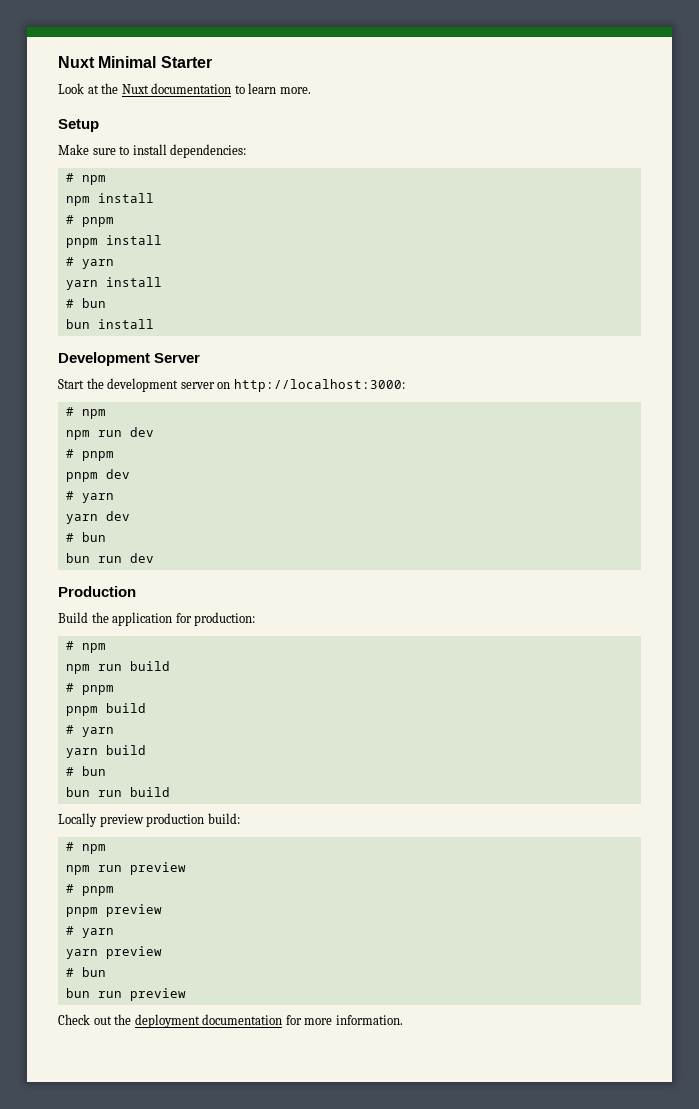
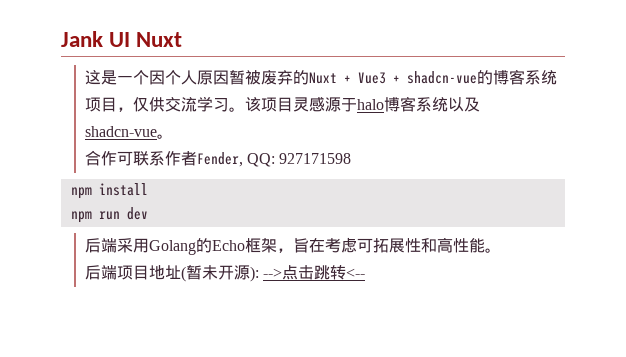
- Nuxt Minimal Starter
- Look at the Nuxt documentation to learn more.
- Setup
- Make sure to install dependencies:
- # npm
+ Jank UI Nuxt
+ 这是一个因个人原因暂被废弃的Nuxt + Vue3 + shadcn-vue的博客系统项目，仅供交流学习。该项目灵感源于halo博客系统以及shadcn-vue。
+ 合作可联系作者Fender, QQ: 927171598
  npm install
- # pnpm
- pnpm install
- # yarn
- yarn install
- # bun
- bun install
- Development Server
- Start the development server on http://localhost:3000:
- # npm
  npm run dev
- # pnpm
- pnpm dev
- # yarn
- yarn dev
- # bun
- bun run dev
- Production
- Build the application for production:
- # npm
- npm run build
- # pnpm
- pnpm build
- # yarn
- yarn build
- # bun
- bun run build
- Locally preview production build:
- # npm
- npm run preview
- # pnpm
- pnpm preview
- # yarn
- yarn preview
- # bun
- bun run preview
- Check out the deployment documentation for more information.
+ 后端采用Golang的Echo框架，旨在考虑可拓展性和高性能。
+ 后端项目地址(暂未开源): -->点击跳转<--

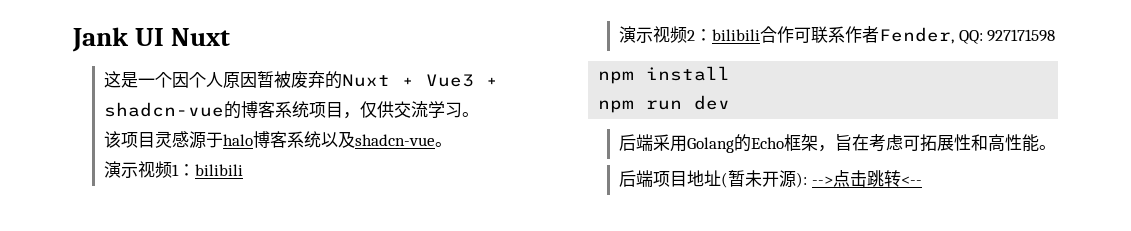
- 这是一个因个人原因暂被废弃的Nuxt + Vue3 + shadcn-vue的博客系统项目，仅供交流学习。该项目灵感源于halo博客系统以及shadcn-vue。
+ 这是一个因个人原因暂被废弃的Nuxt + Vue3 + shadcn-vue的博客系统项目，仅供交流学习。
+ 该项目灵感源于halo博客系统以及shadcn-vue。
- 合作可联系作者Fender, QQ: 927171598
+ 演示视频1：bilibili
+ 演示视频2：bilibili合作可联系作者Fender, QQ: 927171598

